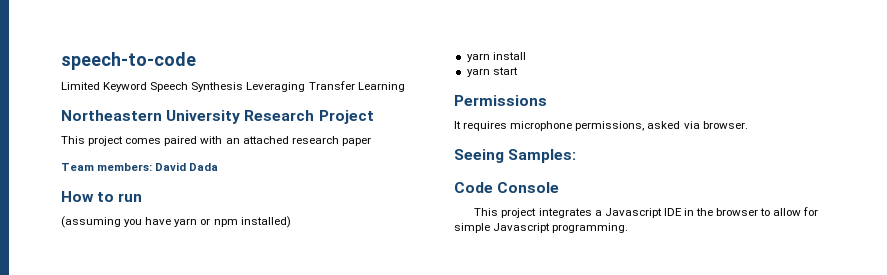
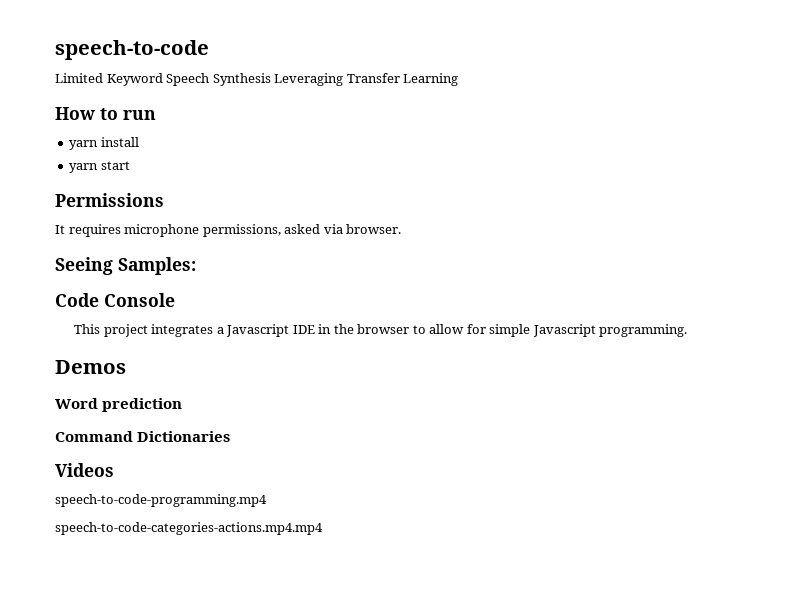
- Northeastern University Research Project
- This project comes paired with an attached research paper
- Team members: David Dada
  How to run
- (assuming you have yarn or npm installed)
+ Demos
+ Word prediction
+ Command Dictionaries
+ Videos
+ speech-to-code-programming.mp4
+ speech-to-code-categories-actions.mp4.mp4

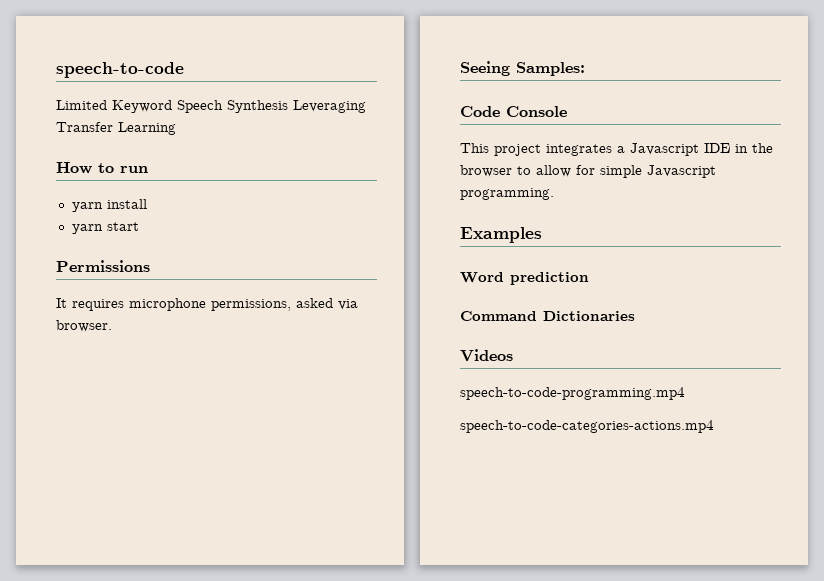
- Demos
+ Examples
- speech-to-code-categories-actions.mp4.mp4
+ speech-to-code-categories-actions.mp4

